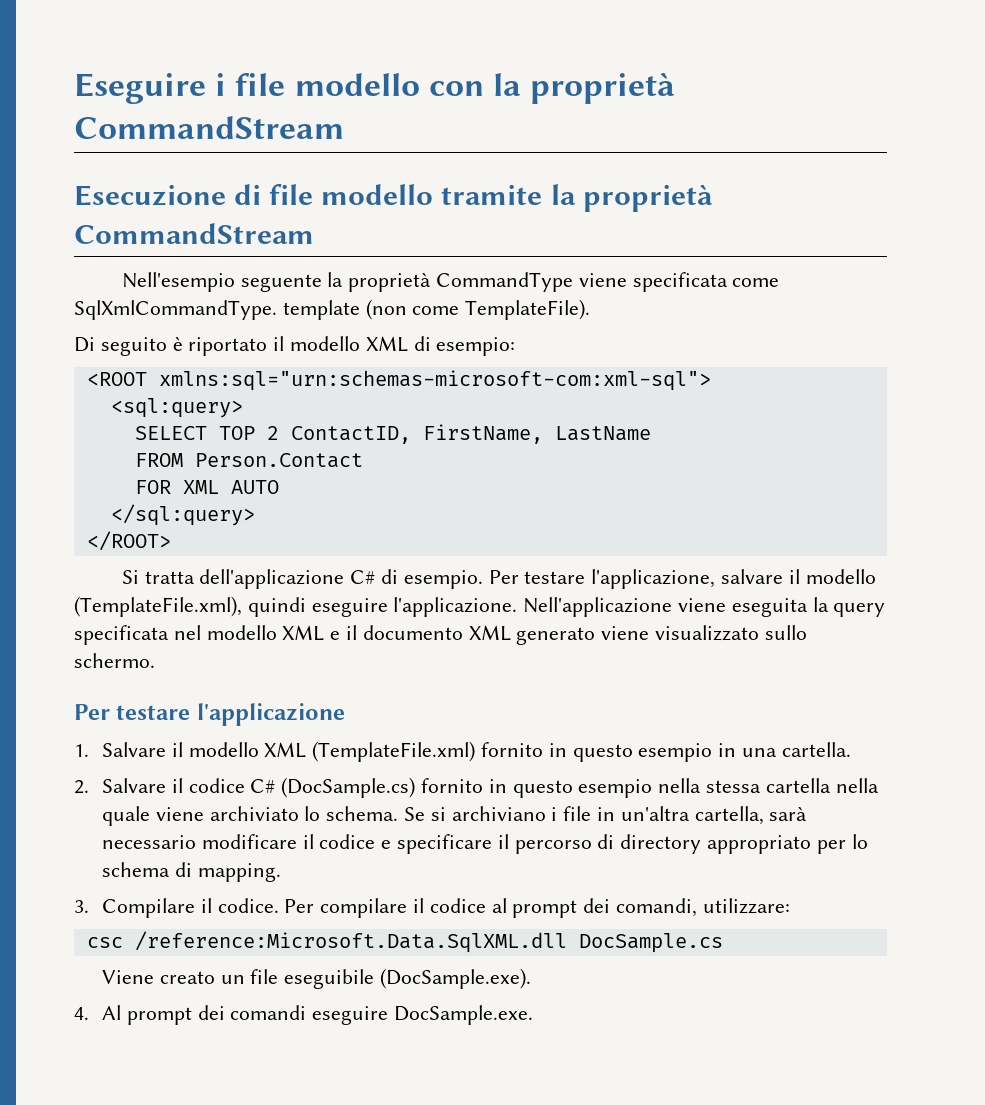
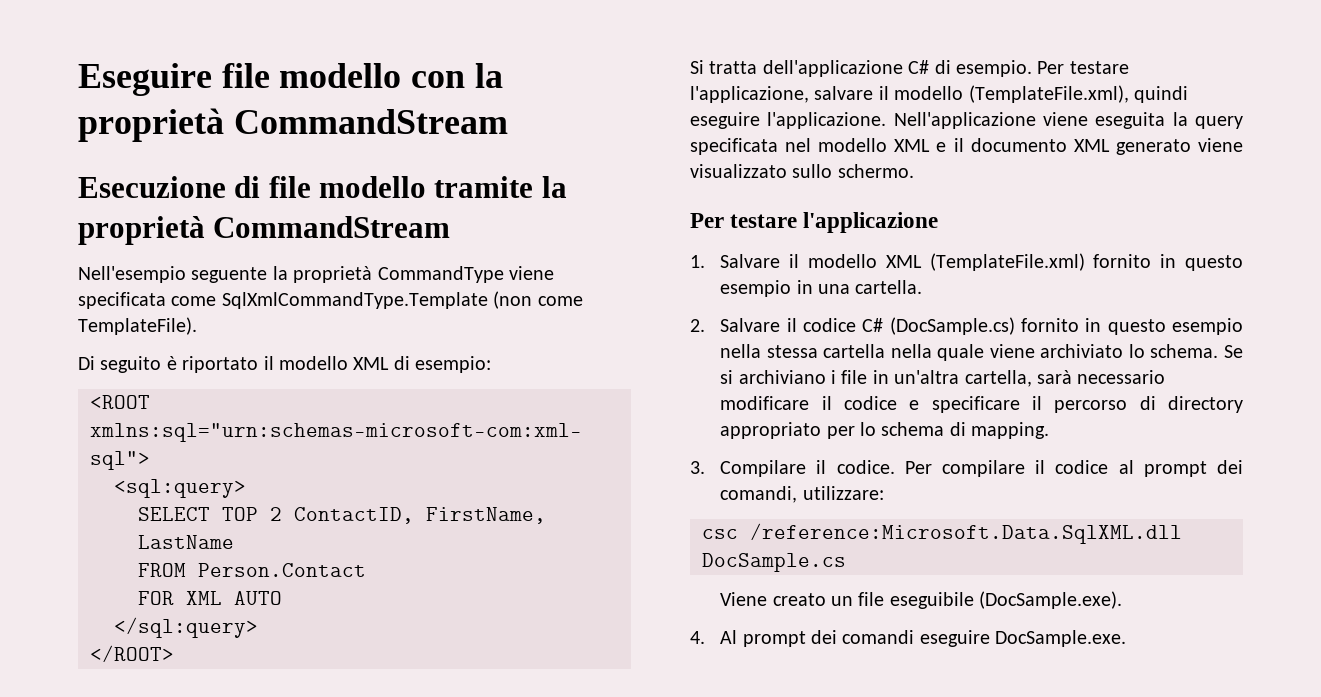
- Eseguire i file modello con la proprietà CommandStream
+ Eseguire file modello con la proprietà CommandStream
- Nell'esempio seguente la proprietà CommandType viene specificata come SqlXmlCommandType. template (non come TemplateFile).
+ Nell'esempio seguente la proprietà CommandType viene specificata come SqlXmlCommandType.Template (non come TemplateFile).

